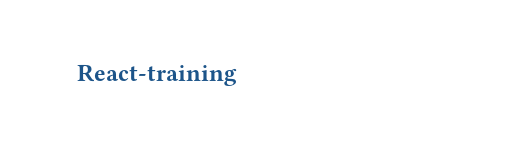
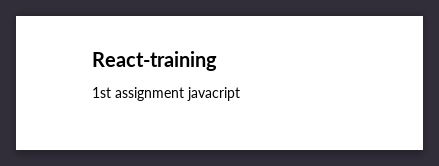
+ 1st assignment javacript

